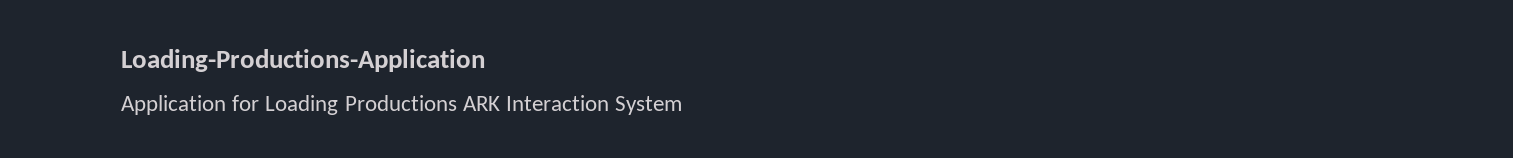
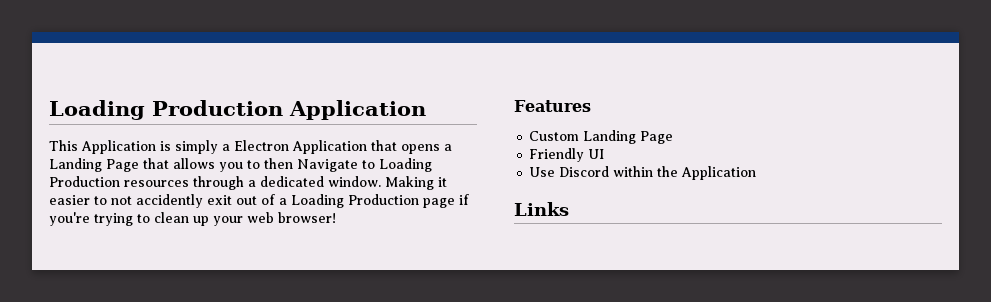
- Loading-Productions-Application
- Application for Loading Productions ARK Interaction System
+ Loading Production Application
+ This Application is simply a Electron Application that opens a Landing Page that allows you to then Navigate to Loading Production resources through a dedicated window. Making it easier to not accidently exit out of a Loading Production page if you're trying to clean up your web browser!
+ Features
+ Custom Landing Page
+ Friendly UI
+ Use Discord within the Application
+ Links

